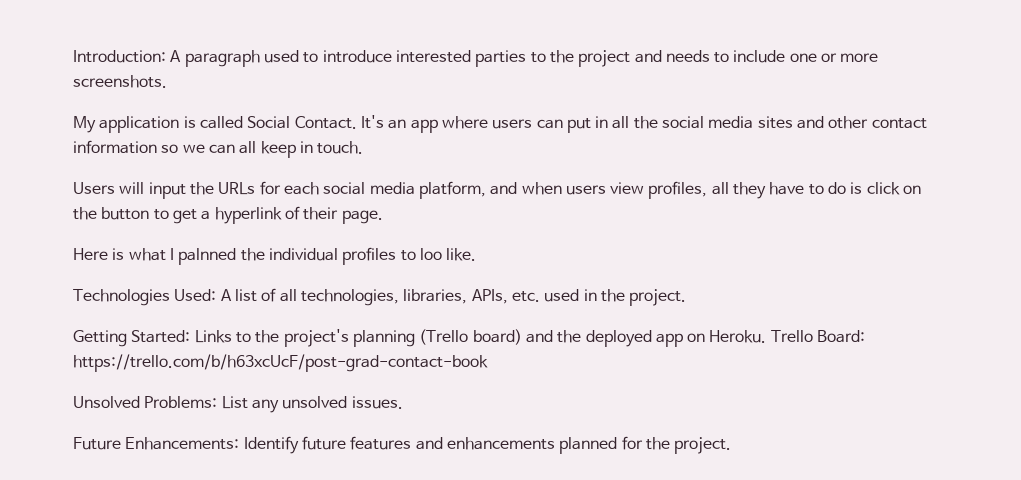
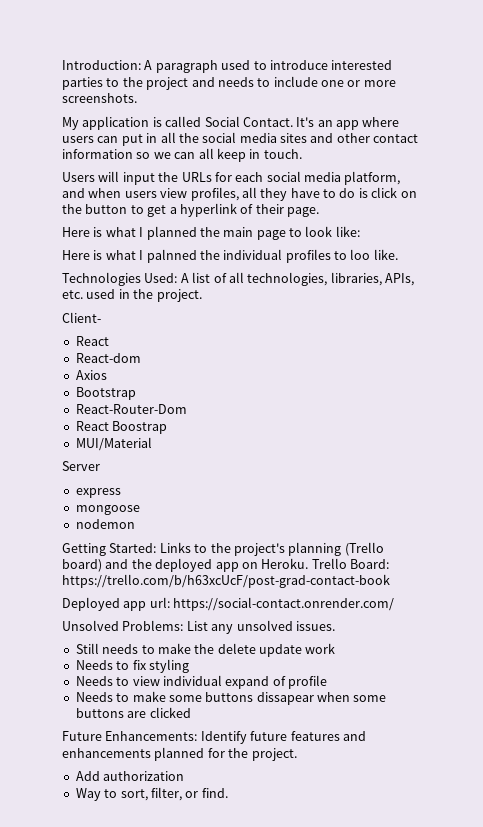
+ Here is what I planned the main page to look like:
+ Client-
+ React
+ React-dom
+ Axios
+ Bootstrap
+ React-Router-Dom
+ React Boostrap
+ MUI/Material
+ Server
+ express
+ mongoose
+ nodemon
+ Deployed app url: https://social-contact.onrender.com/
+ Still needs to make the delete update work
+ Needs to fix styling
+ Needs to view individual expand of profile
+ Needs to make some buttons dissapear when some buttons are clicked
+ Add authorization
+ Way to sort, filter, or find.

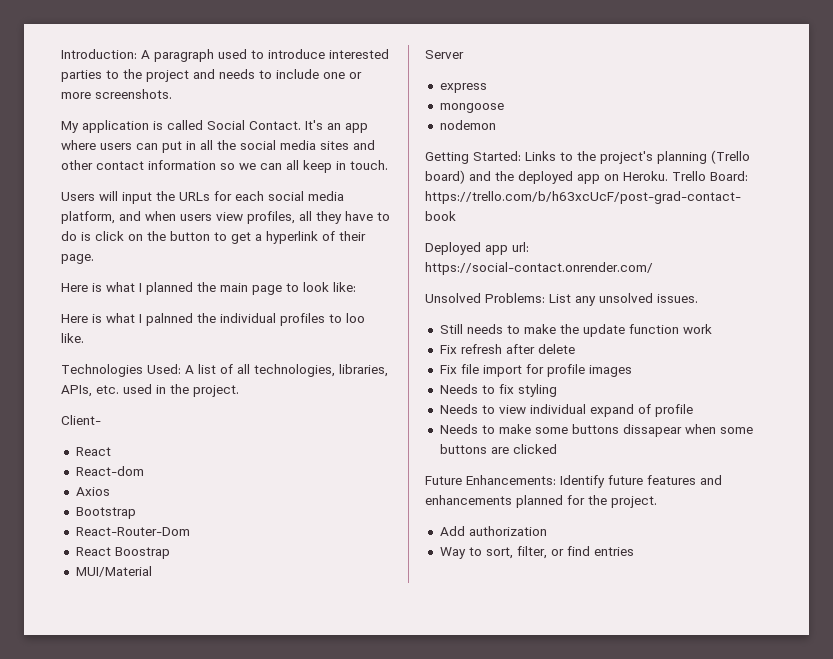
- Still needs to make the delete update work
+ Still needs to make the update function work
+ Fix refresh after delete
+ Fix file import for profile images
- Way to sort, filter, or find.
+ Way to sort, filter, or find entries

